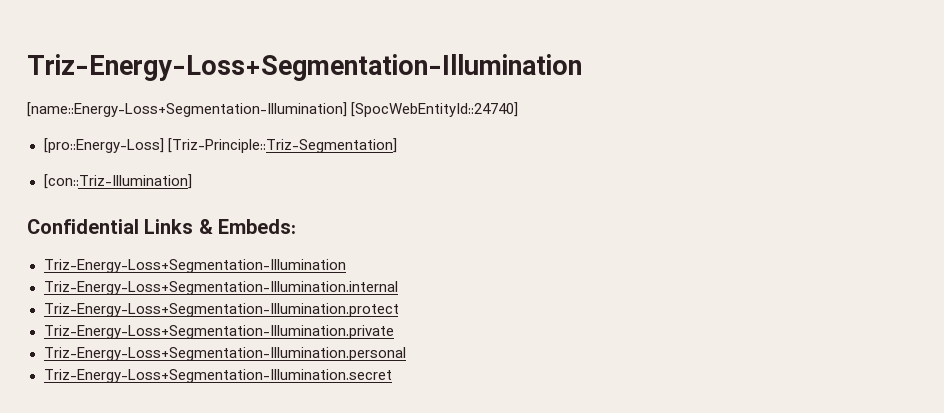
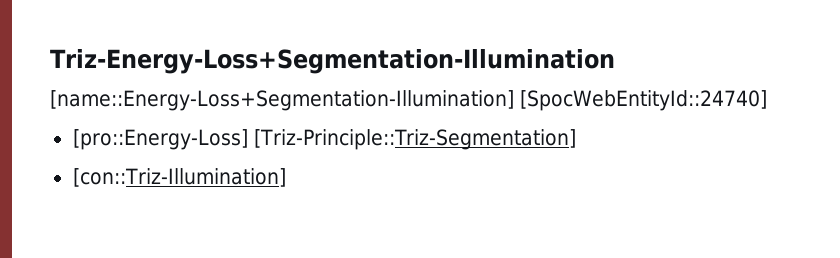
- Confidential Links & Embeds:
- Triz-Energy-Loss+Segmentation-Illumination
- Triz-Energy-Loss+Segmentation-Illumination.internal
- Triz-Energy-Loss+Segmentation-Illumination.protect
- Triz-Energy-Loss+Segmentation-Illumination.private
- Triz-Energy-Loss+Segmentation-Illumination.personal
- Triz-Energy-Loss+Segmentation-Illumination.secret

